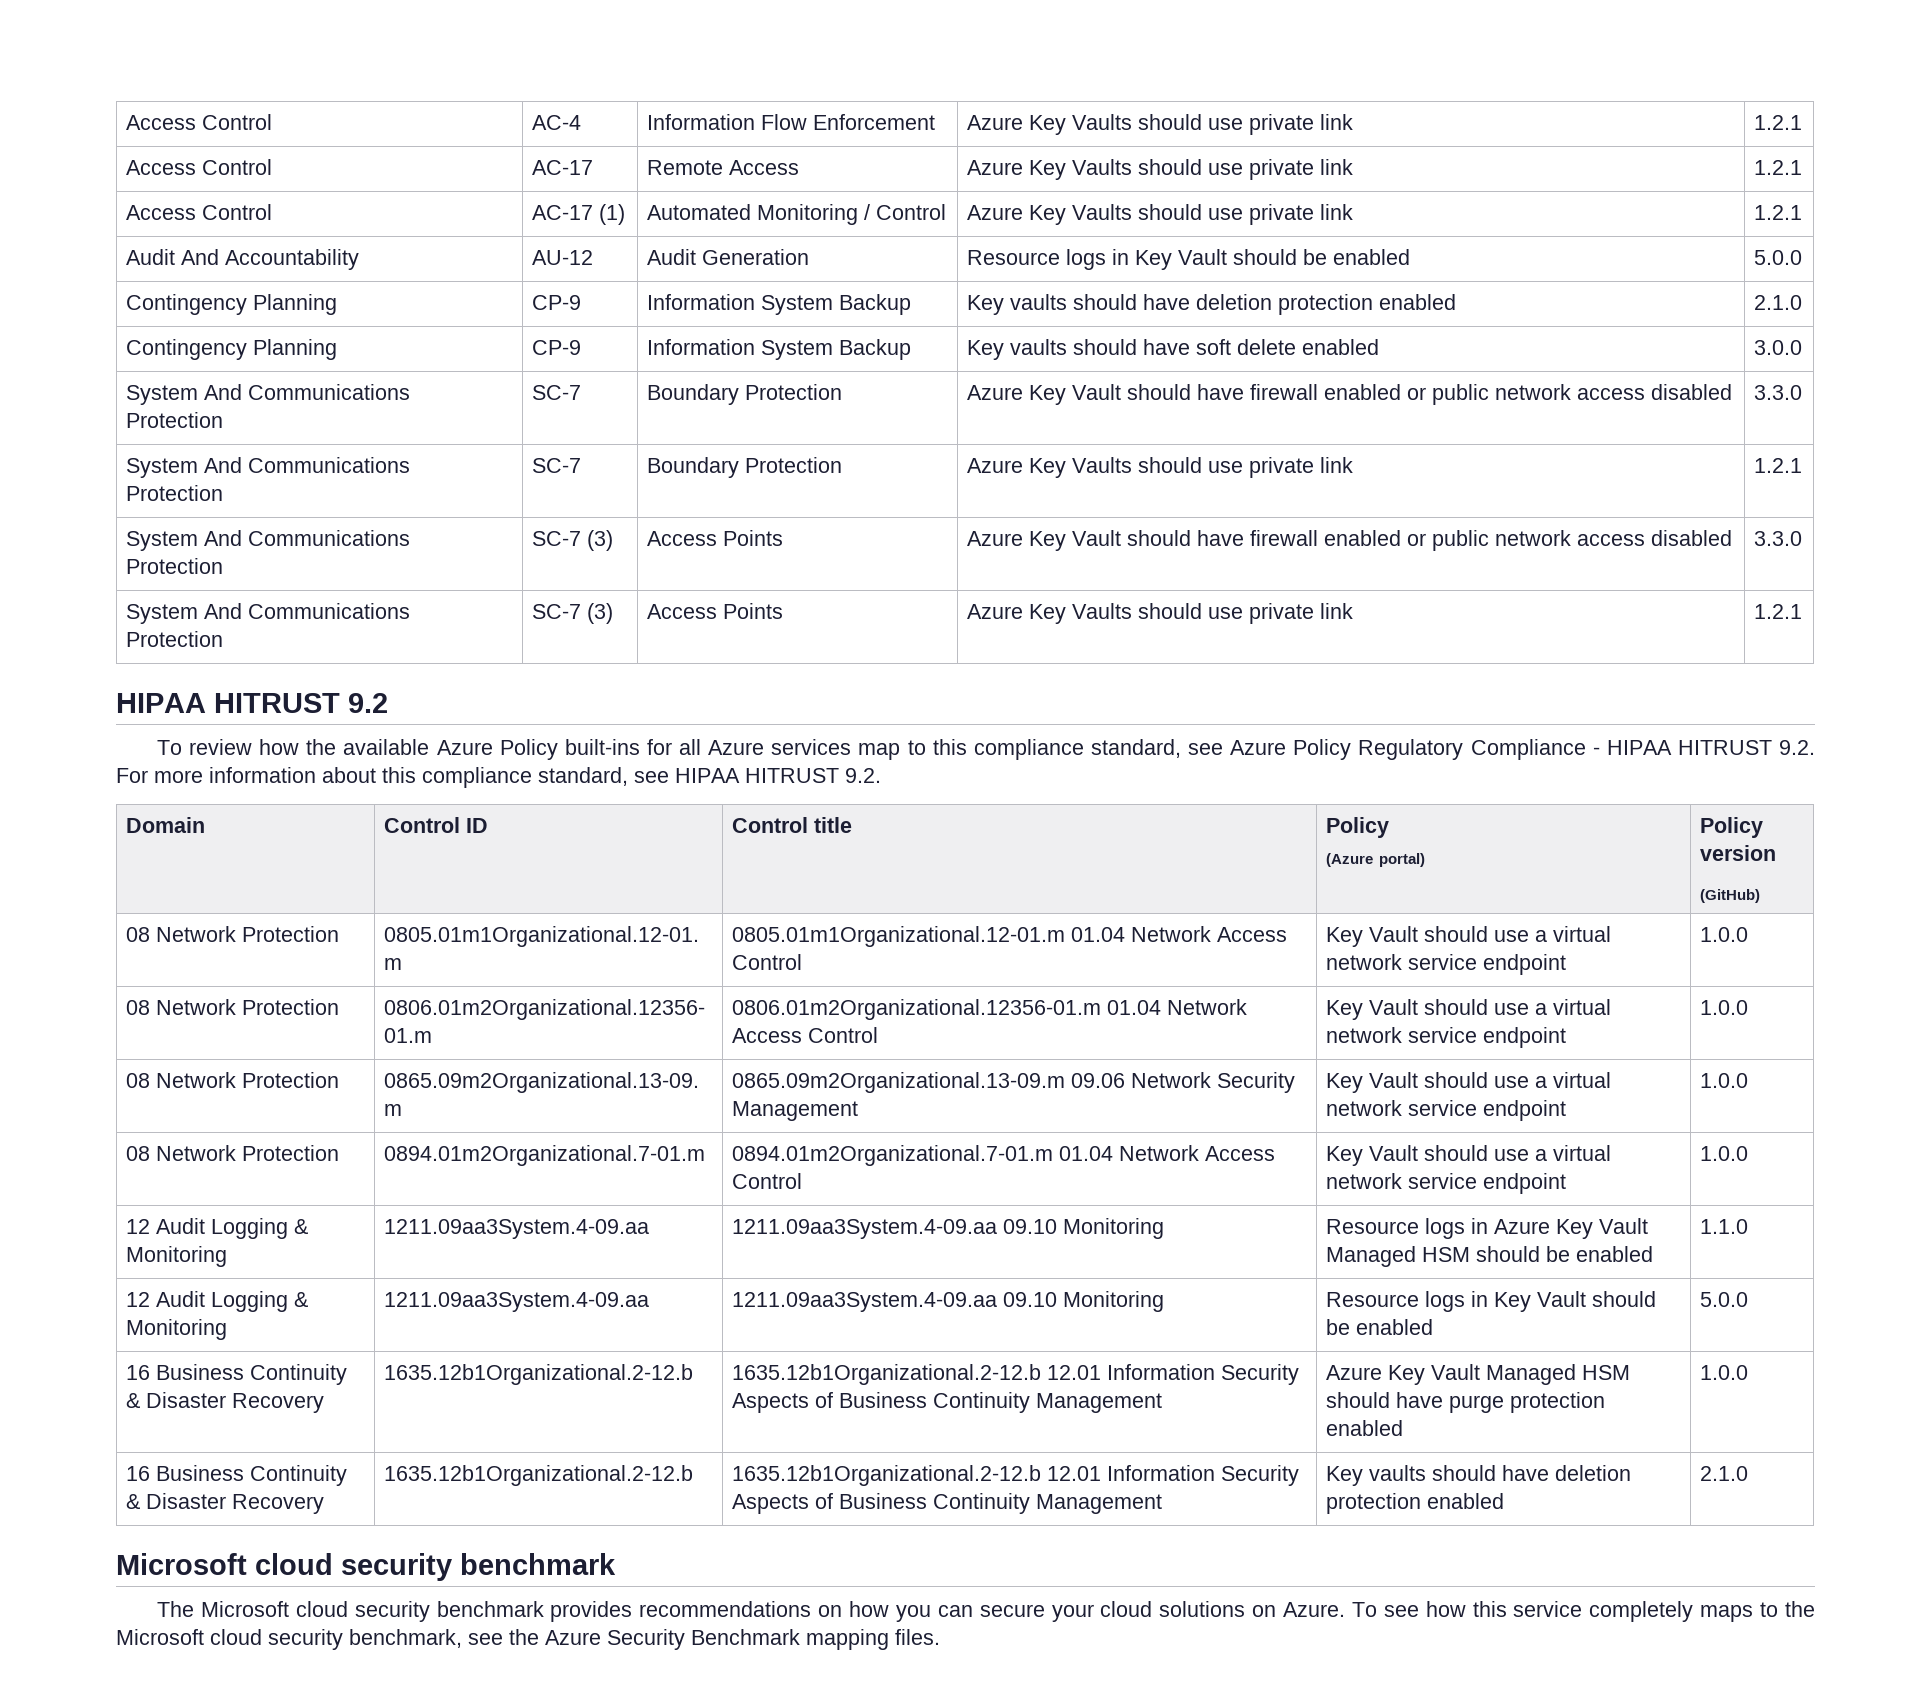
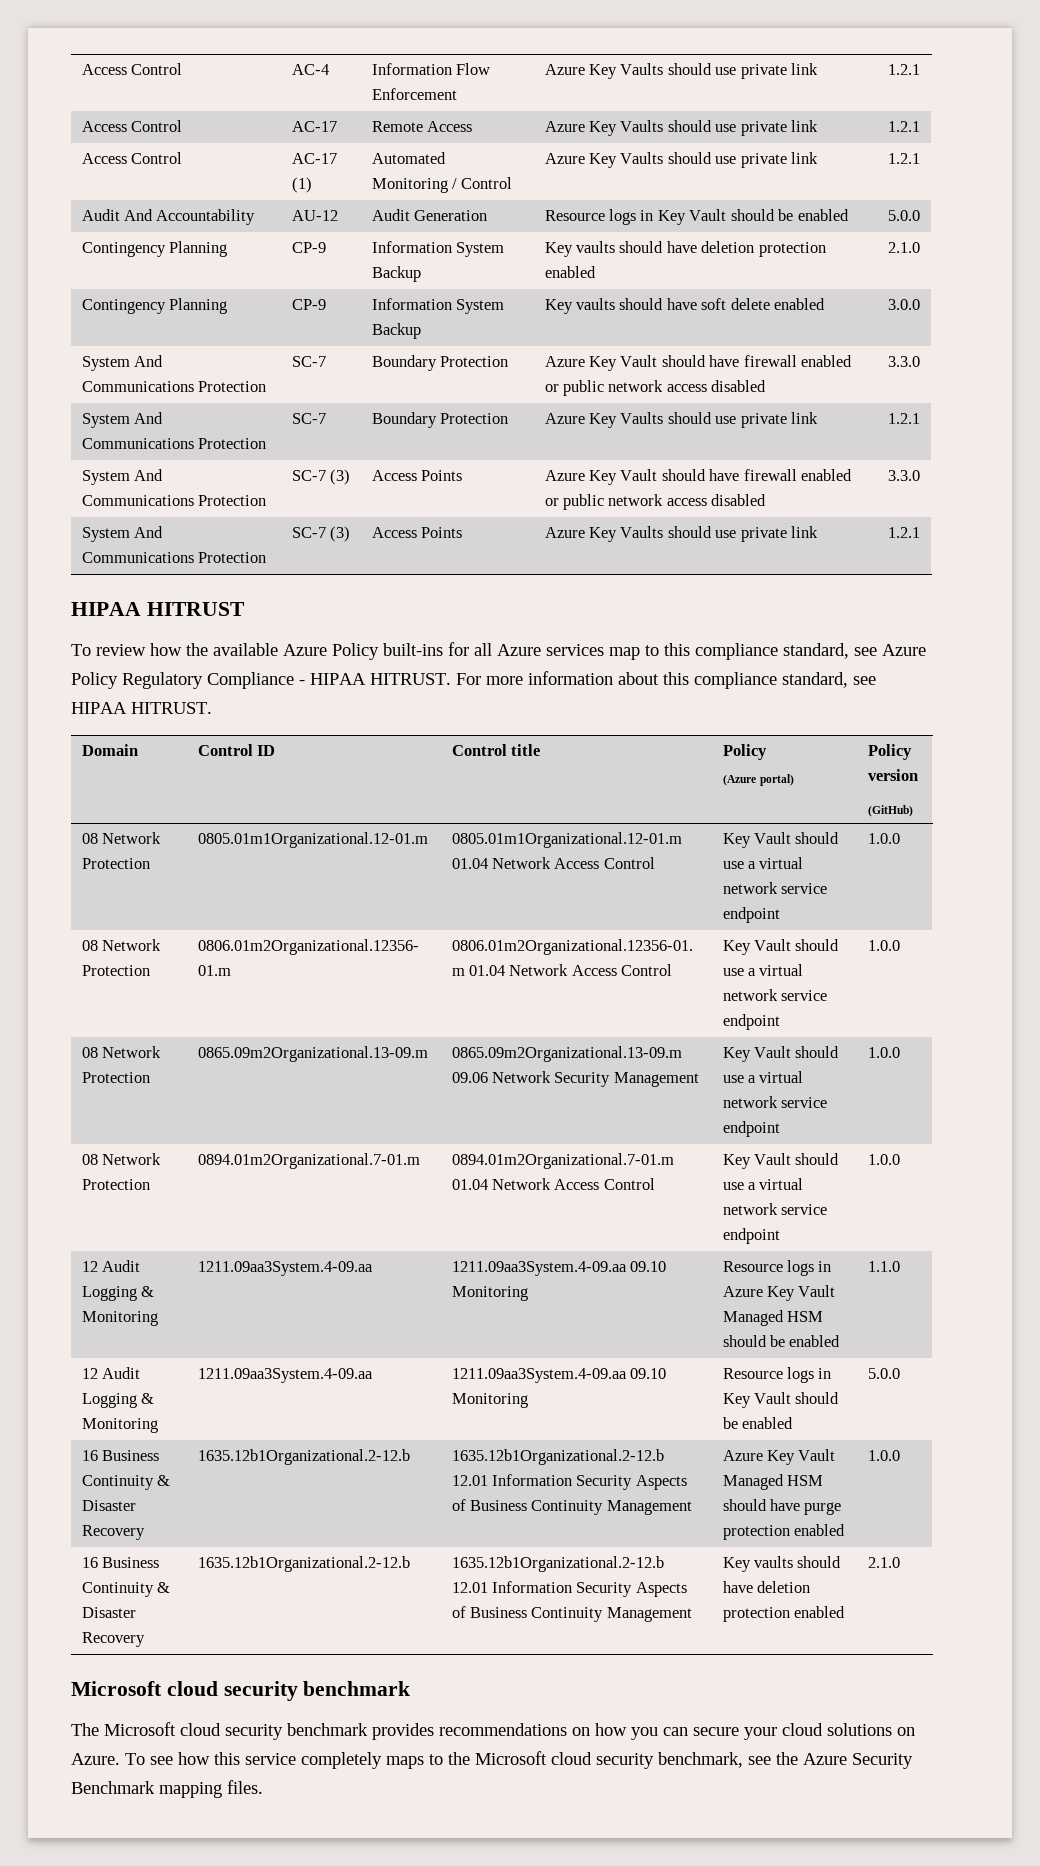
- HIPAA HITRUST 9.2
+ HIPAA HITRUST
- To review how the available Azure Policy built-ins for all Azure services map to this compliance standard, see Azure Policy Regulatory Compliance - HIPAA HITRUST 9.2. For more information about this compliance standard, see HIPAA HITRUST 9.2.
+ To review how the available Azure Policy built-ins for all Azure services map to this compliance standard, see Azure Policy Regulatory Compliance - HIPAA HITRUST. For more information about this compliance standard, see HIPAA HITRUST.

